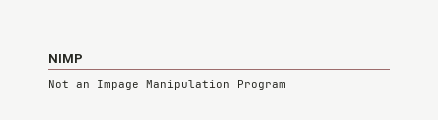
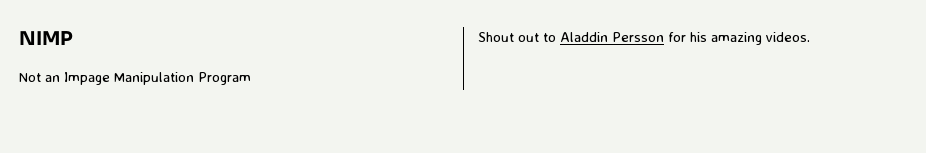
+ Shout out to Aladdin Persson for his amazing videos.

